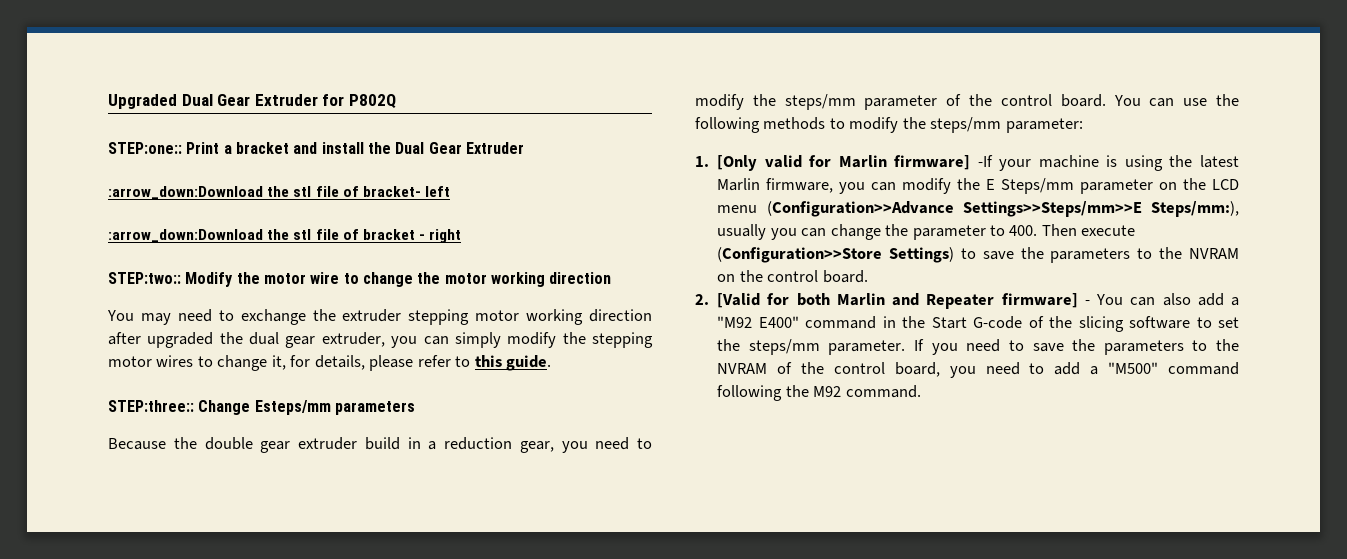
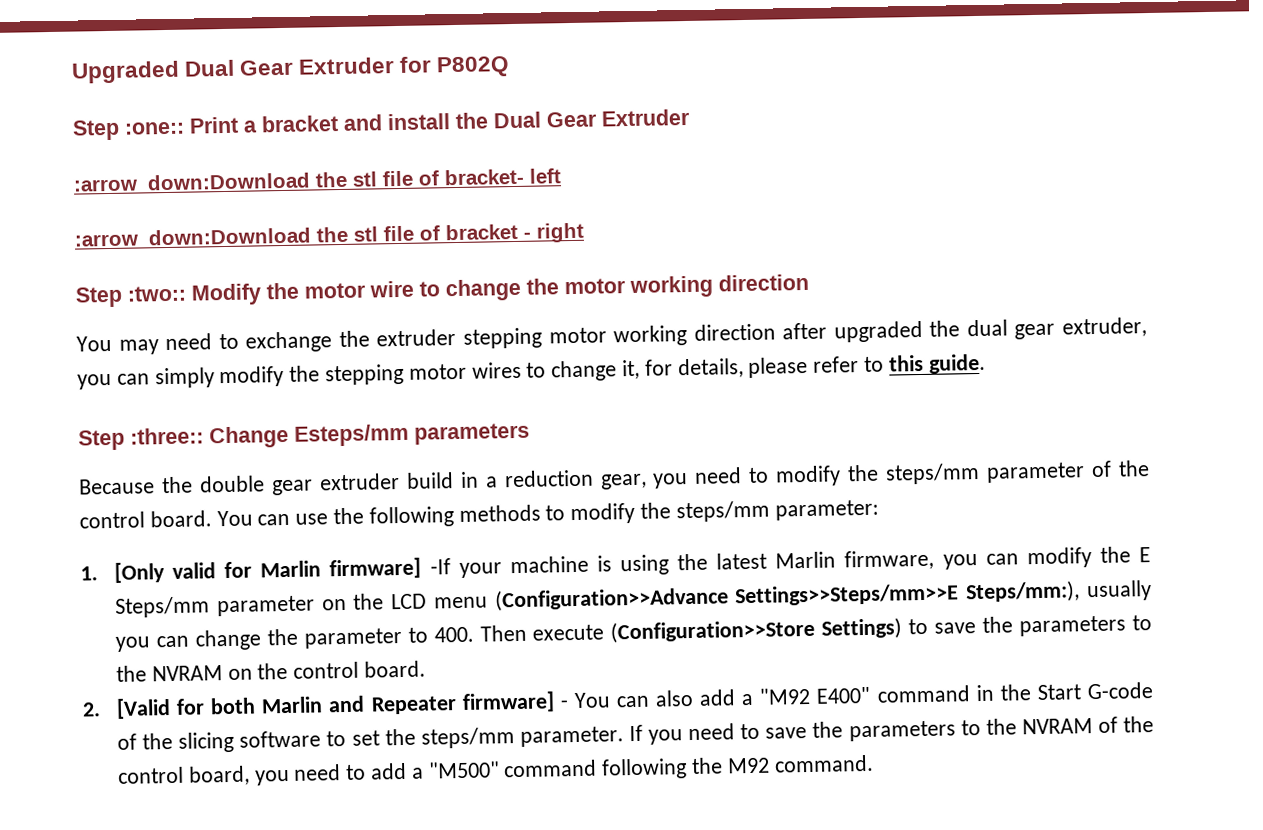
- STEP:one:: Print a bracket and install the Dual Gear Extruder
+ Step :one:: Print a bracket and install the Dual Gear Extruder
- STEP:two:: Modify the motor wire to change the motor working direction
+ Step :two:: Modify the motor wire to change the motor working direction
- STEP:three:: Change Esteps/mm parameters
+ Step :three:: Change Esteps/mm parameters

